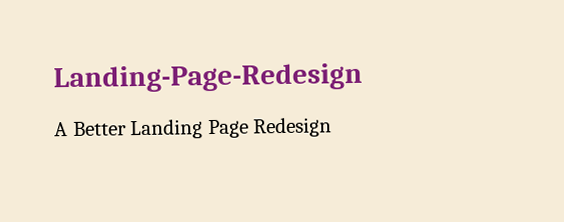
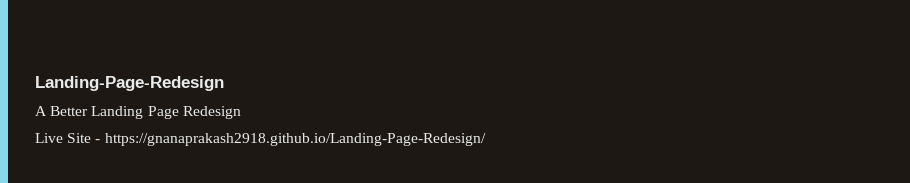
+ Live Site - https://gnanaprakash2918.github.io/Landing-Page-Redesign/

